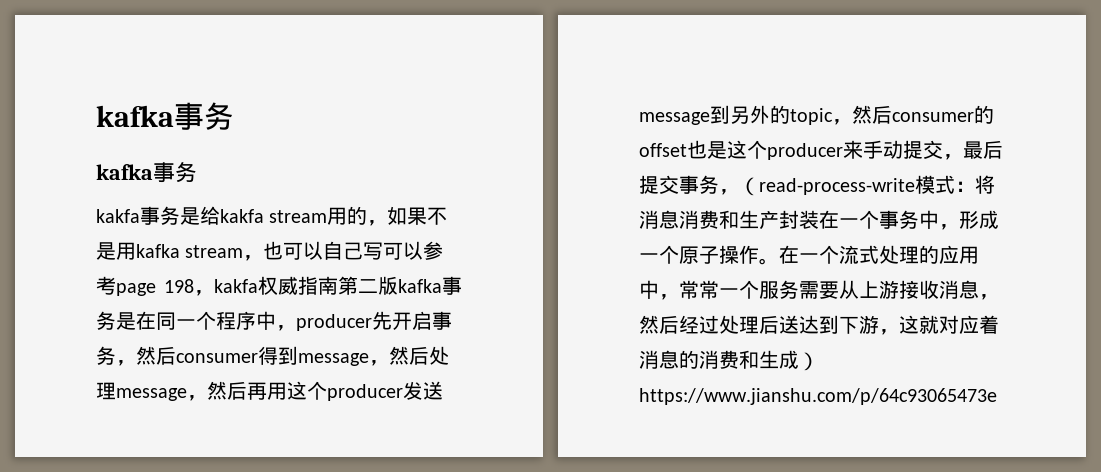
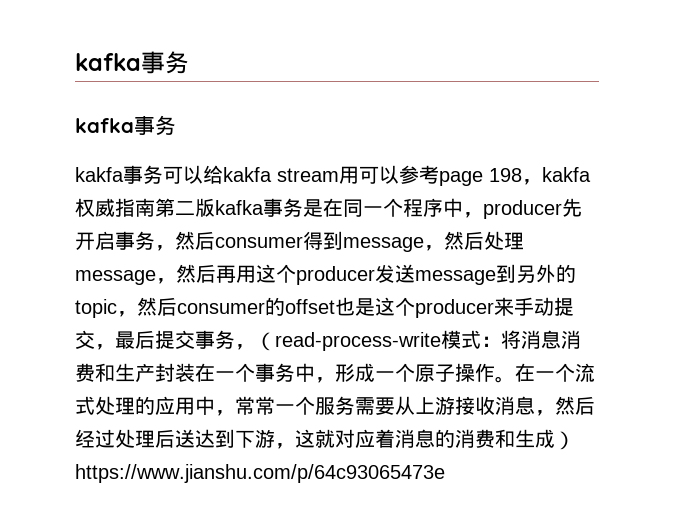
- kakfa事务是给kakfa stream用的，如果不是用kafka stream，也可以自己写可以参考page 198，kakfa权威指南第二版kafka事务是在同一个程序中，producer先开启事务，然后consumer得到message，然后处理message，然后再用这个producer发送message到另外的topic，然后consumer的offset也是这个producer来手动提交，最后提交事务，（read-process-write模式：
+ kakfa事务可以给kakfa stream用可以参考page 198，kakfa权威指南第二版kafka事务是在同一个程序中，producer先开启事务，然后consumer得到message，然后处理message，然后再用这个producer发送message到另外的topic，然后consumer的offset也是这个producer来手动提交，最后提交事务，（read-process-write模式：

